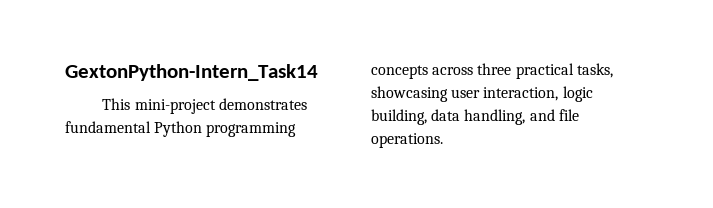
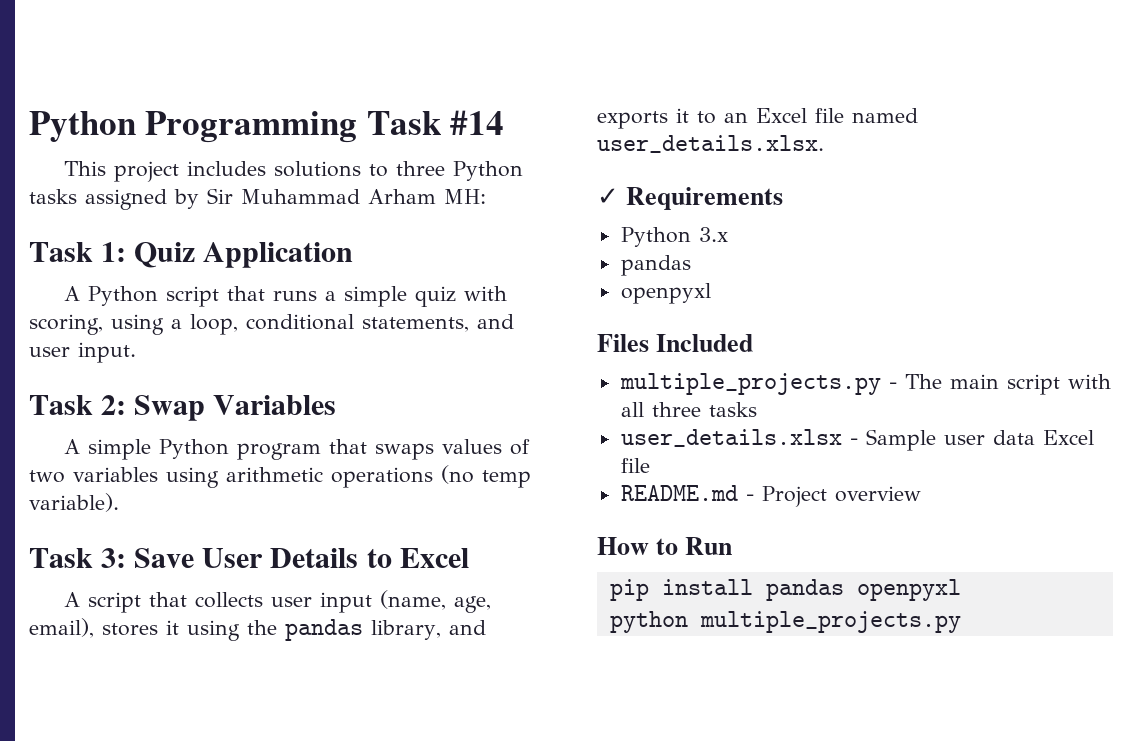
- GextonPython-Intern_Task14
- This mini-project demonstrates fundamental Python programming concepts across three practical tasks, showcasing user interaction, logic building, data handling, and file operations.
+ Python Programming Task #14
+ This project includes solutions to three Python tasks assigned by Sir Muhammad Arham MH:
+ Task 1: Quiz Application
+ A Python script that runs a simple quiz with scoring, using a loop, conditional statements, and user input.
+ Task 2: Swap Variables
+ A simple Python program that swaps values of two variables using arithmetic operations (no temp variable).
+ Task 3: Save User Details to Excel
+ A script that collects user input (name, age, email), stores it using the pandas library, and exports it to an Excel file named user_details.xlsx.
+ ✓ Requirements
+ Python 3.x
+ pandas
+ openpyxl
+ Files Included
+ multiple_projects.py - The main script with all three tasks
+ user_details.xlsx - Sample user data Excel file
+ README.md - Project overview
+ How to Run
+ pip install pandas openpyxl
+ python multiple_projects.py

